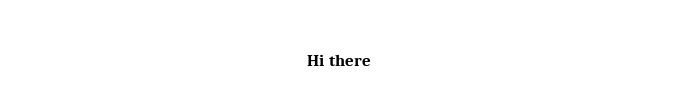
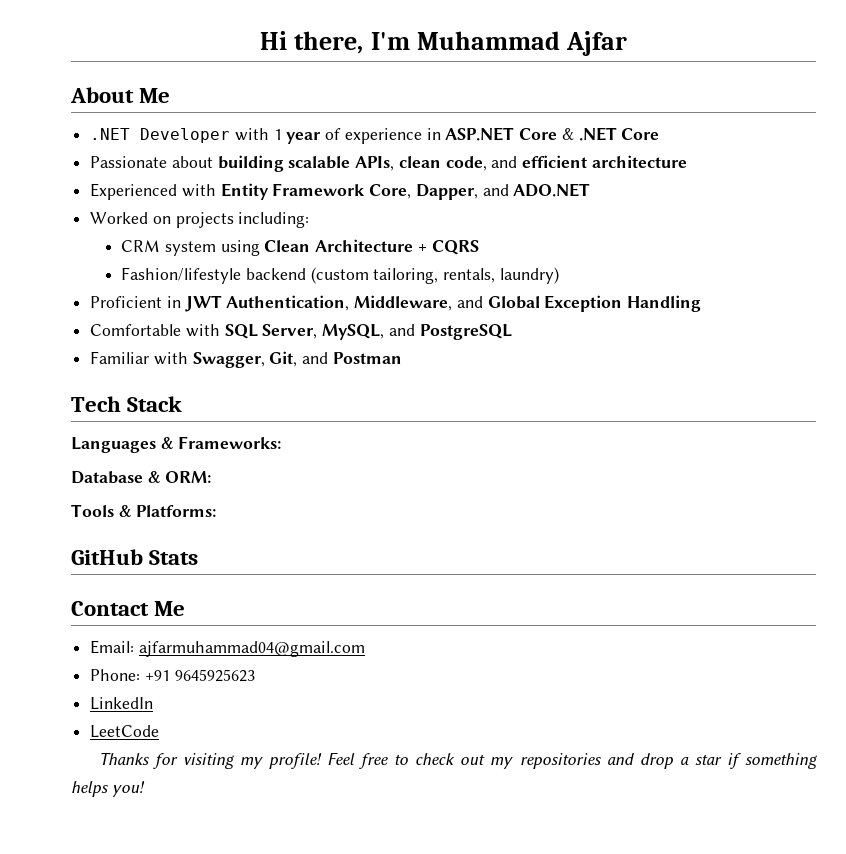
- Hi there
+ Hi there, I'm Muhammad Ajfar
+ About Me
+ .NET Developer with 1 year of experience in ASP.NET Core & .NET Core
+ Passionate about building scalable APIs, clean code, and efficient architecture
+ Experienced with Entity Framework Core, Dapper, and ADO.NET
+ Worked on projects including:
+ CRM system using Clean Architecture + CQRS
+ Fashion/lifestyle backend (custom tailoring, rentals, laundry)
+ Proficient in JWT Authentication, Middleware, and Global Exception Handling
+ Comfortable with SQL Server, MySQL, and PostgreSQL
+ Familiar with Swagger, Git, and Postman
+ Tech Stack
+ Languages & Frameworks:
+ Database & ORM:
+ Tools & Platforms:
+ GitHub Stats
+ Contact Me
+ Email: ajfarmuhammad04@gmail.com
+ Phone: +91 9645925623
+ LinkedIn
+ LeetCode
+ Thanks for visiting my profile! Feel free to check out my repositories and drop a star if something helps you!

